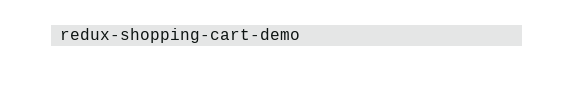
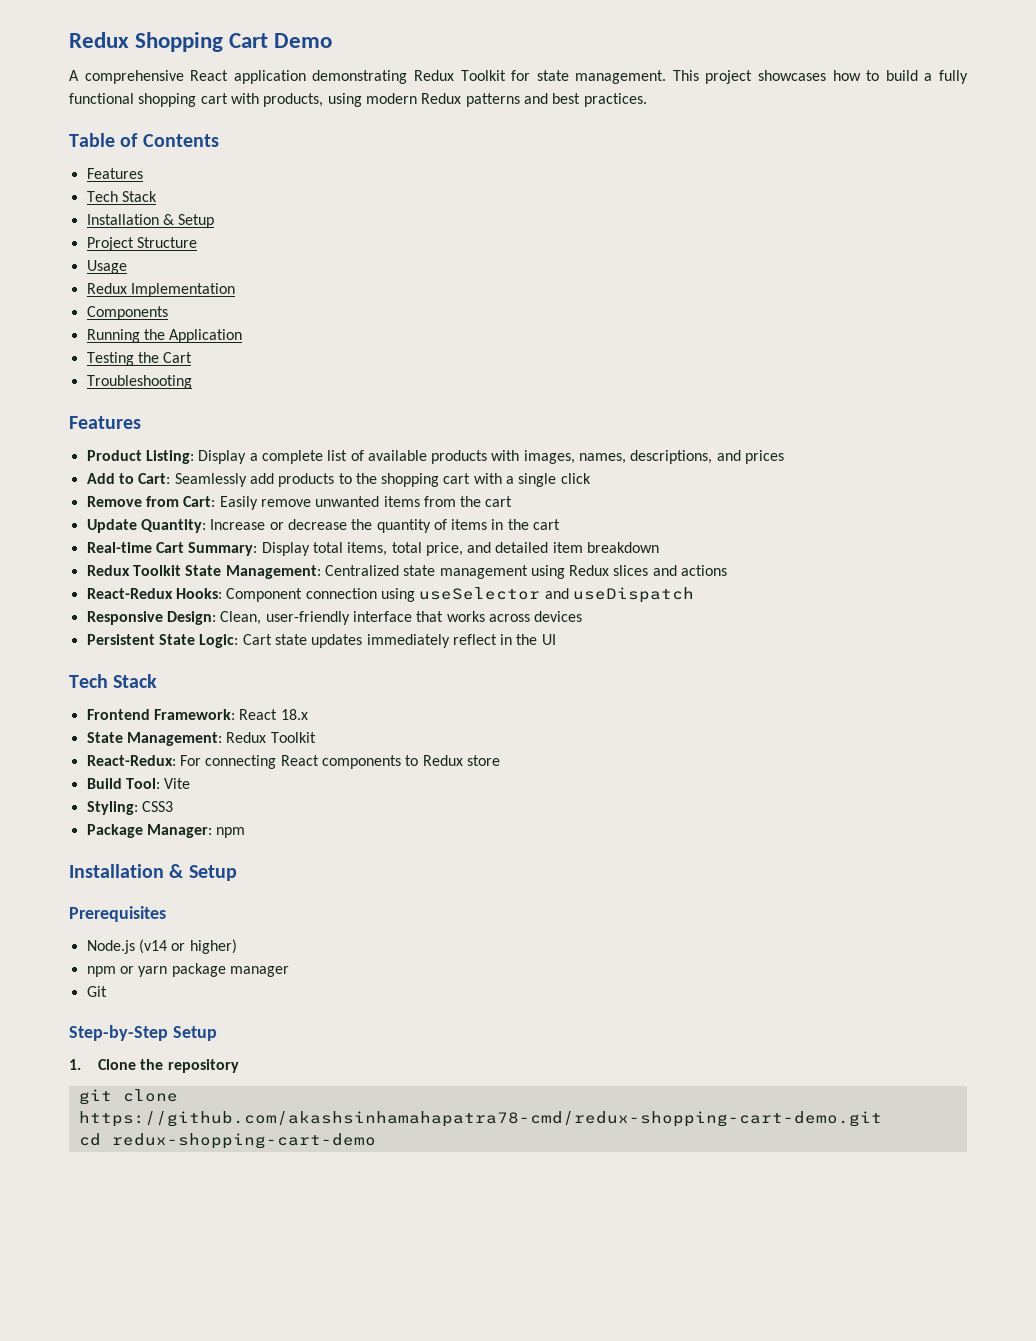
- redux-shopping-cart-demo
+ Redux Shopping Cart Demo
+ A comprehensive React application demonstrating Redux Toolkit for state management. This project showcases how to build a fully functional shopping cart with products, using modern Redux patterns and best practices.
+ Table of Contents
+ Features
+ Tech Stack
+ Installation & Setup
+ Project Structure
+ Usage
+ Redux Implementation
+ Components
+ Running the Application
+ Testing the Cart
+ Troubleshooting
+ Features
+ Product Listing: Display a complete list of available products with images, names, descriptions, and prices
+ Add to Cart: Seamlessly add products to the shopping cart with a single click
+ Remove from Cart: Easily remove unwanted items from the cart
+ Update Quantity: Increase or decrease the quantity of items in the cart
+ Real-time Cart Summary: Display total items, total price, and detailed item breakdown
+ Redux Toolkit State Management: Centralized state management using Redux slices and actions
+ React-Redux Hooks: Component connection using useSelector and useDispatch
+ Responsive Design: Clean, user-friendly interface that works across devices
+ Persistent State Logic: Cart state updates immediately reflect in the UI
+ Tech Stack
+ Frontend Framework: React 18.x
+ State Management: Redux Toolkit
+ React-Redux: For connecting React components to Redux store
+ Build Tool: Vite
+ Styling: CSS3
+ Package Manager: npm
+ Installation & Setup
+ Prerequisites
+ Node.js (v14 or higher)
+ npm or yarn package manager
+ Git
+ Step-by-Step Setup
+ 1. Clone the repository
+ git clone https://github.com/akashsinhamahapatra78-cmd/redux-shopping-cart-demo.git
+ cd redux-shopping-cart-demo

